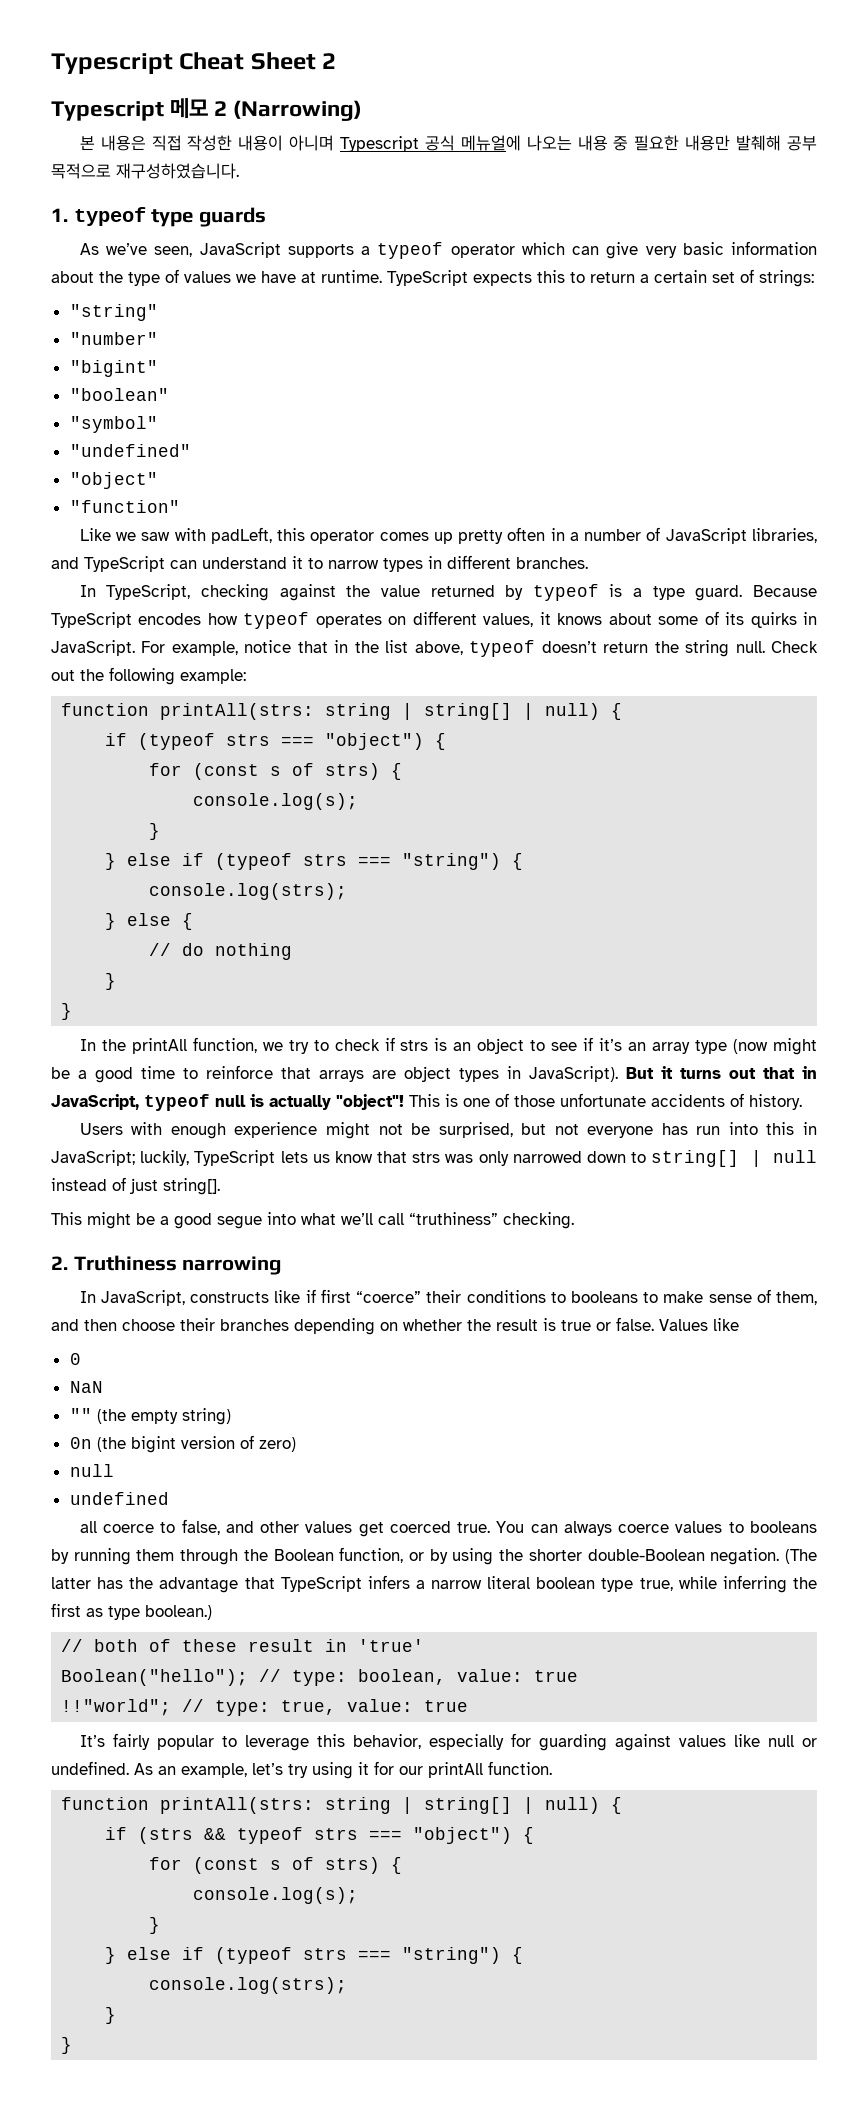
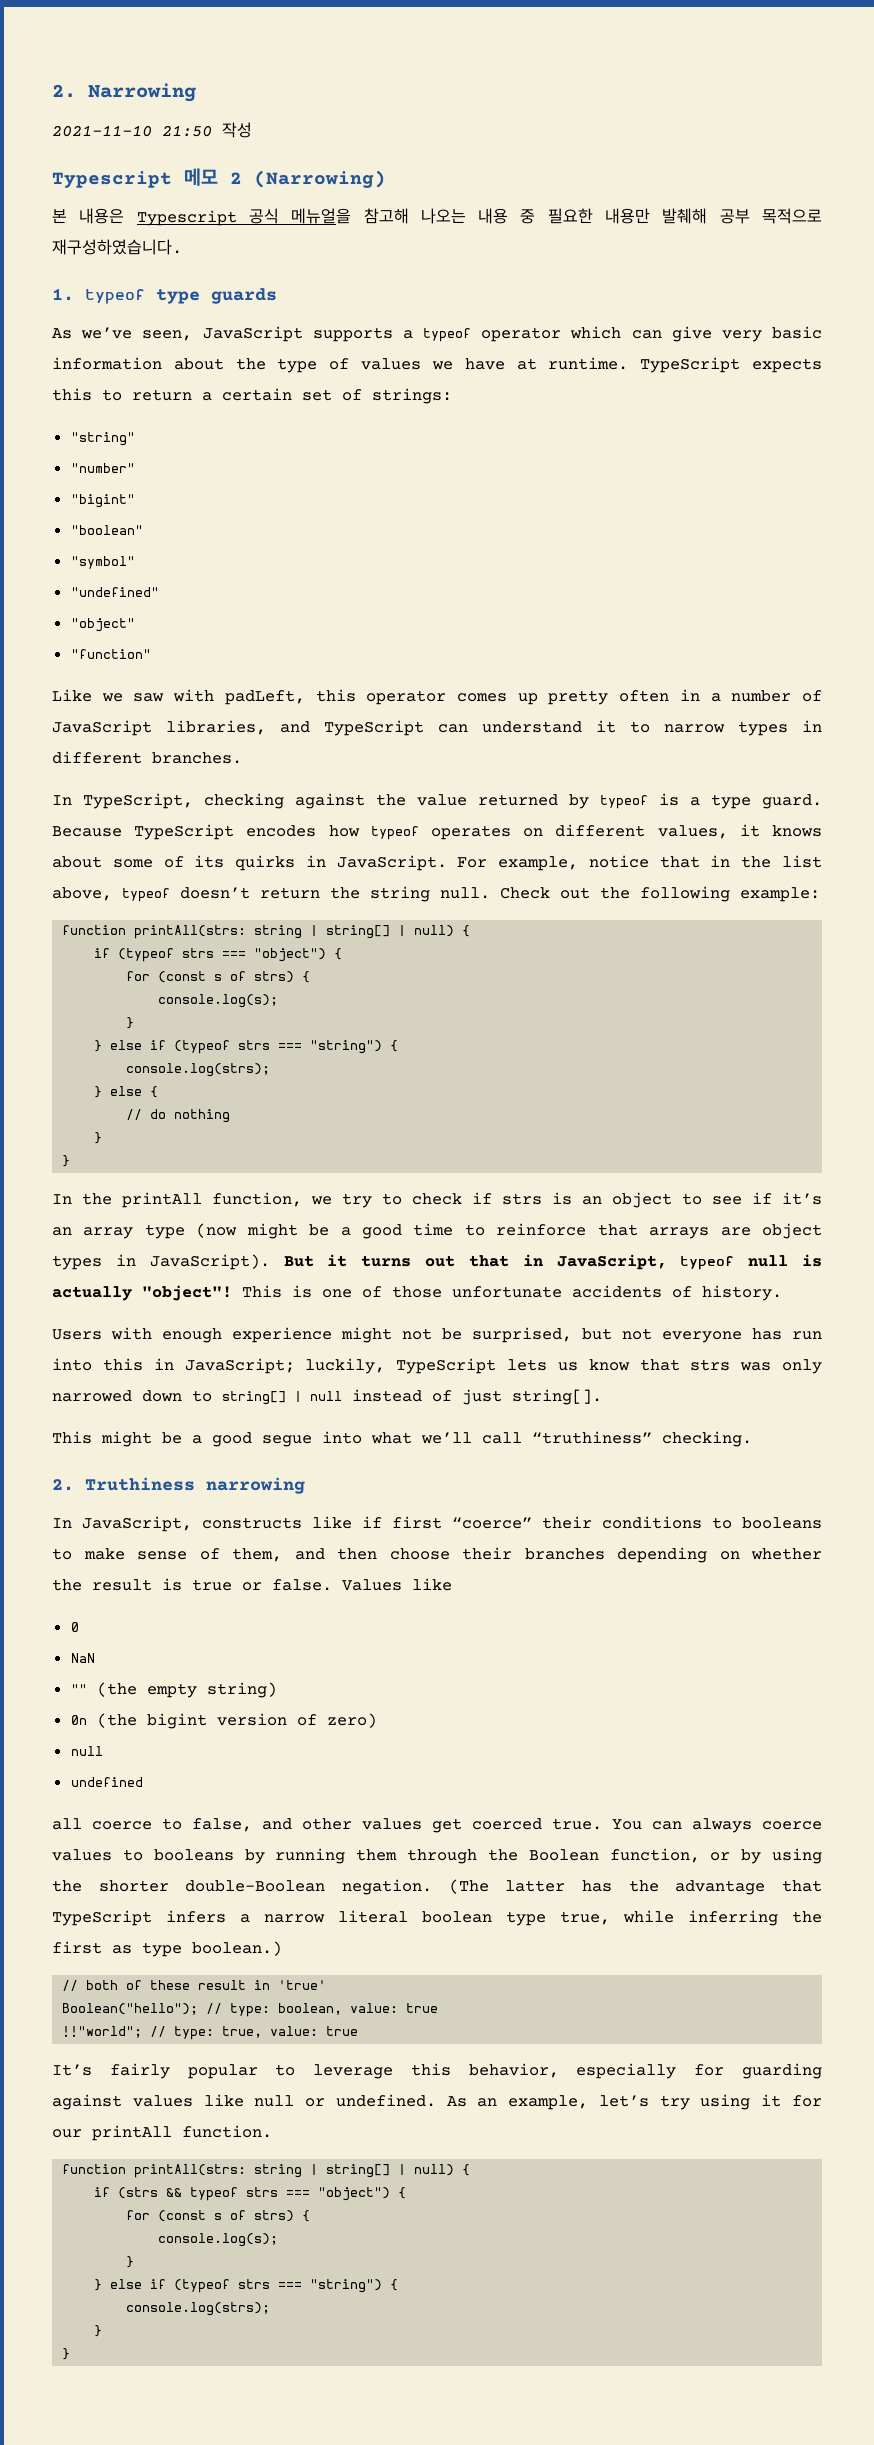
- Typescript Cheat Sheet 2
+ 2. Narrowing
+ 2021-11-10 21:50 작성
- 본 내용은 직접 작성한 내용이 아니며 Typescript 공식 메뉴얼에 나오는 내용 중 필요한 내용만 발췌해 공부 목적으로 재구성하였습니다.
+ 본 내용은 Typescript 공식 메뉴얼을 참고해 나오는 내용 중 필요한 내용만 발췌해 공부 목적으로 재구성하였습니다.

